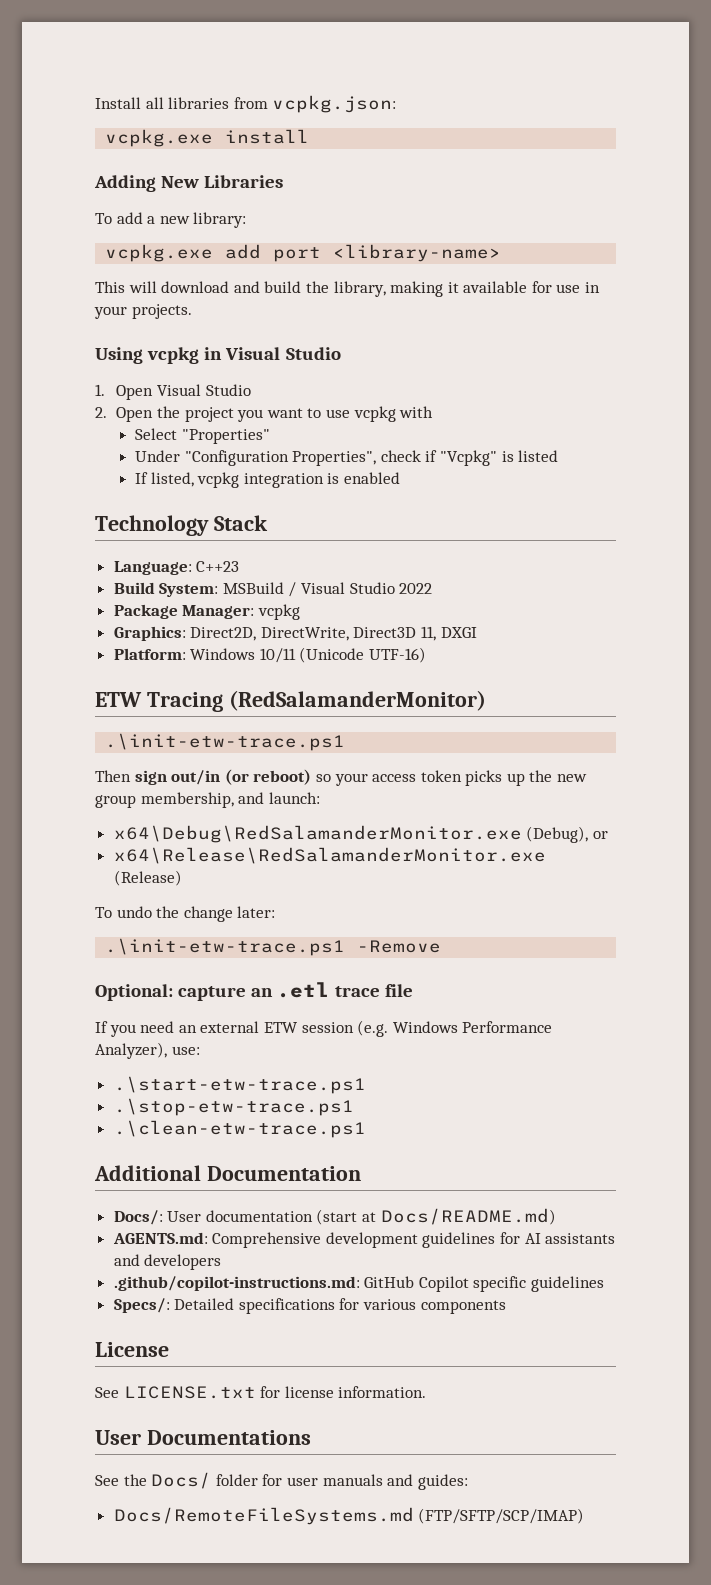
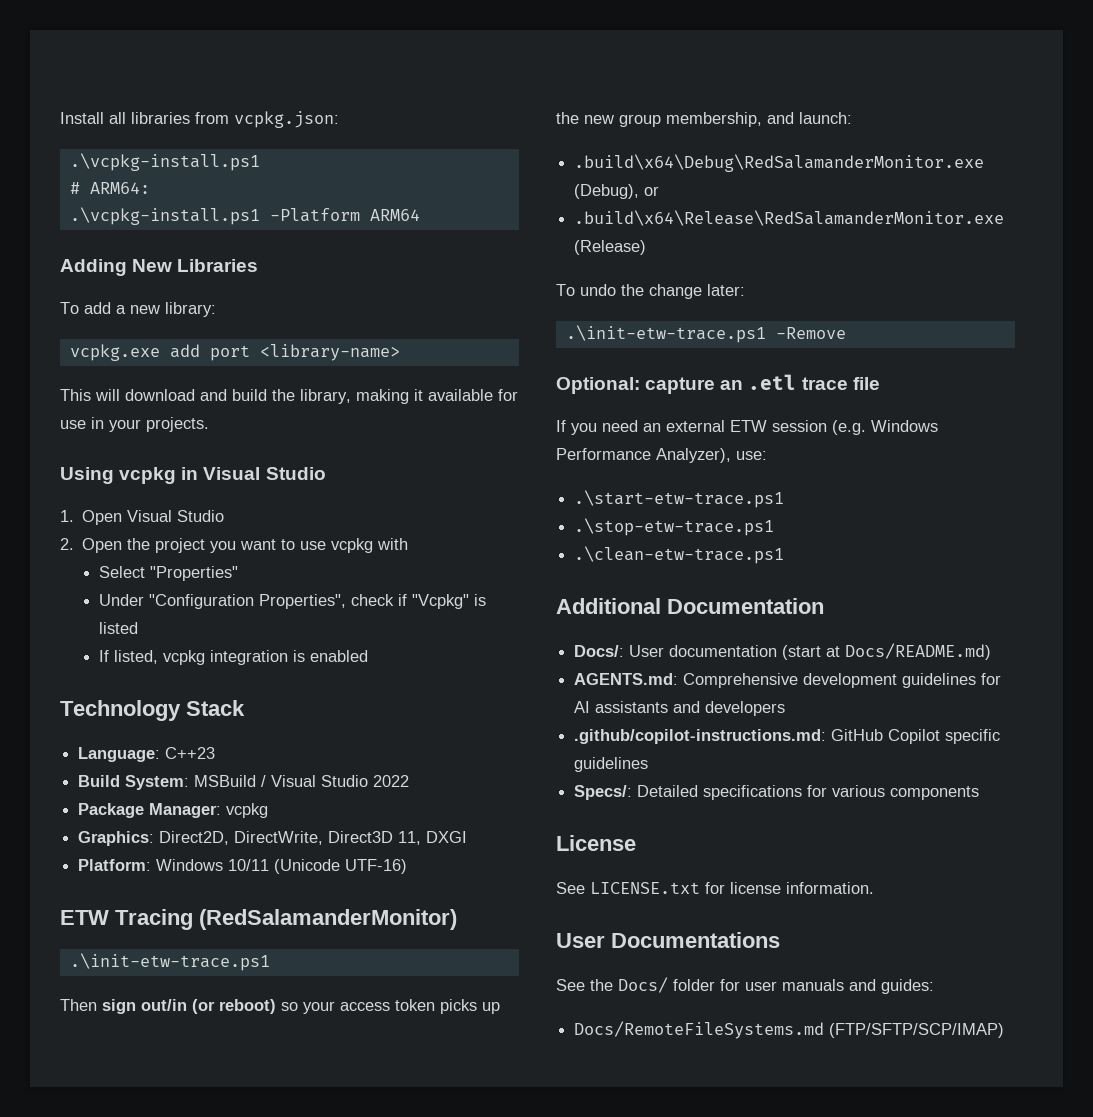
  Install all libraries from vcpkg.json:
- vcpkg.exe install
+ .\vcpkg-install.ps1
+ # ARM64:
+ .\vcpkg-install.ps1 -Platform ARM64
- x64\Debug\RedSalamanderMonitor.exe (Debug), or
+ .build\x64\Debug\RedSalamanderMonitor.exe (Debug), or
- x64\Release\RedSalamanderMonitor.exe (Release)
+ .build\x64\Release\RedSalamanderMonitor.exe (Release)

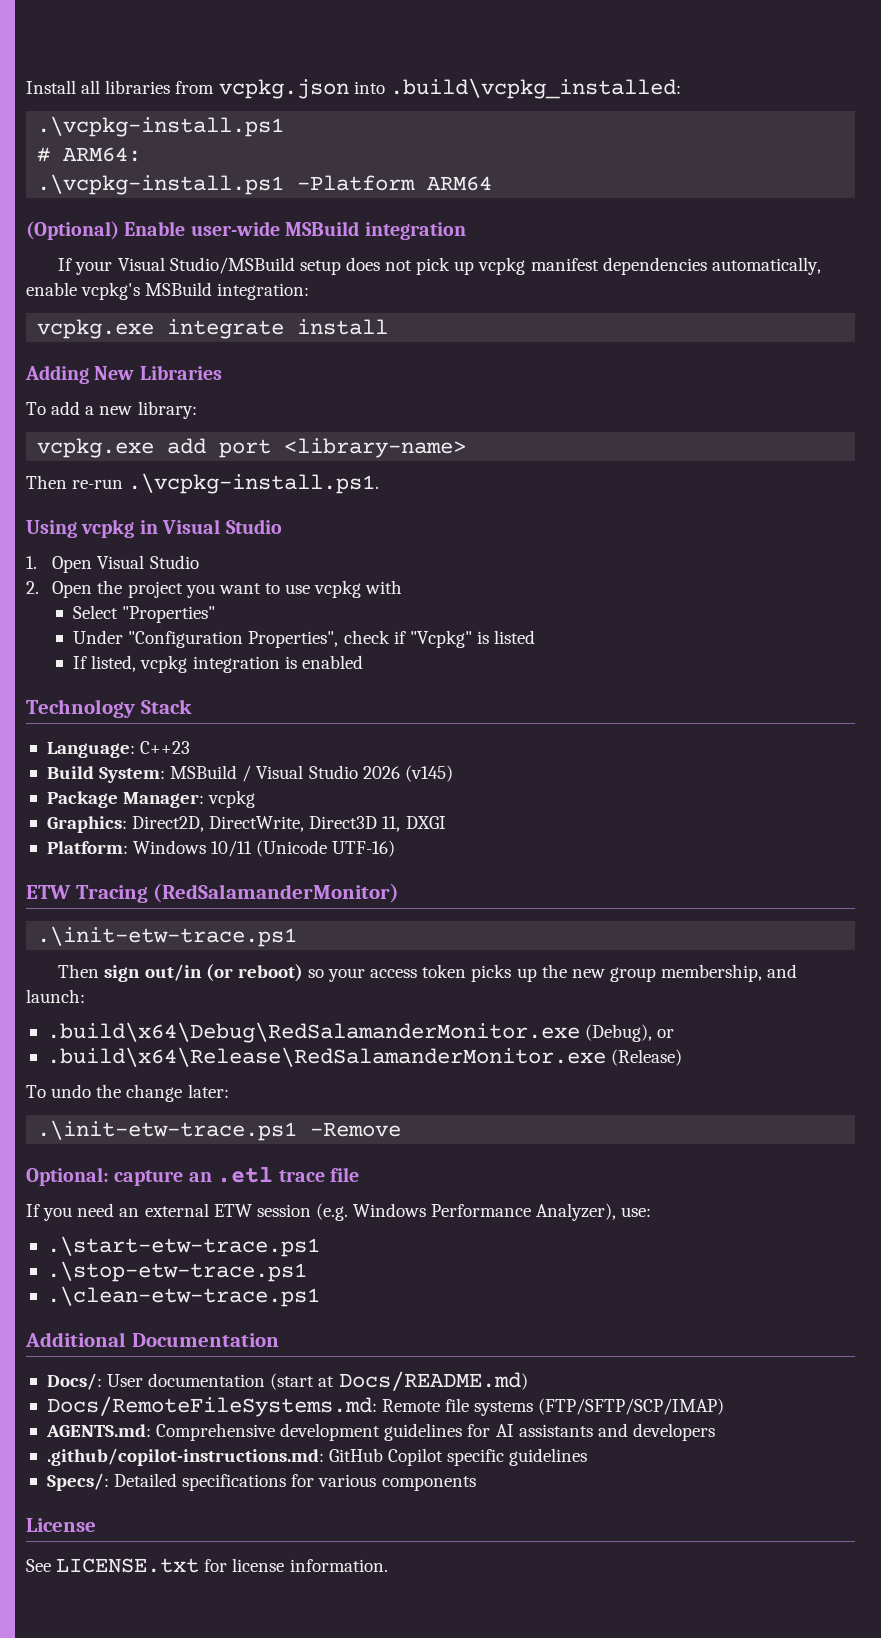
- Install all libraries from vcpkg.json:
+ Install all libraries from vcpkg.json into .build\vcpkg_installed:
+ (Optional) Enable user-wide MSBuild integration
+ If your Visual Studio/MSBuild setup does not pick up vcpkg manifest dependencies automatically, enable vcpkg's MSBuild integration:
+ vcpkg.exe integrate install
- This will download and build the library, making it available for use in your projects.
+ Then re-run .\vcpkg-install.ps1.
- Build System: MSBuild / Visual Studio 2022
+ Build System: MSBuild / Visual Studio 2026 (v145)
+ Docs/RemoteFileSystems.md: Remote file systems (FTP/SFTP/SCP/IMAP)
- User Documentations
- See the Docs/ folder for user manuals and guides:
- Docs/RemoteFileSystems.md (FTP/SFTP/SCP/IMAP)

